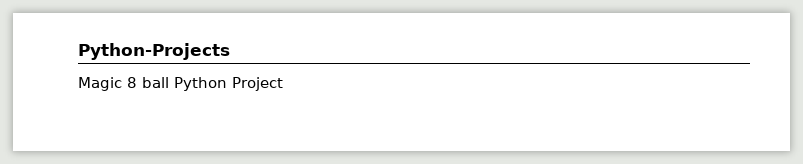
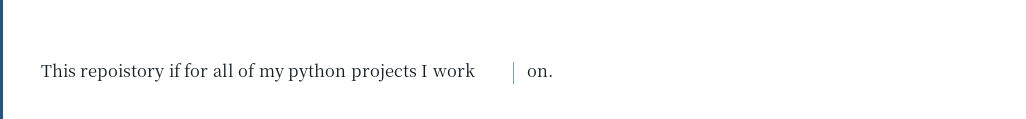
- Python-Projects
- Magic 8 ball Python Project
+ This repoistory if for all of my python projects I work on.

